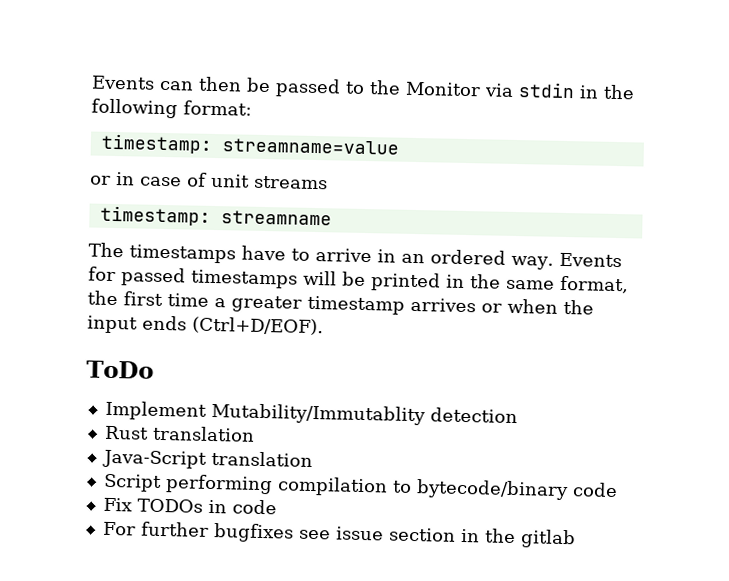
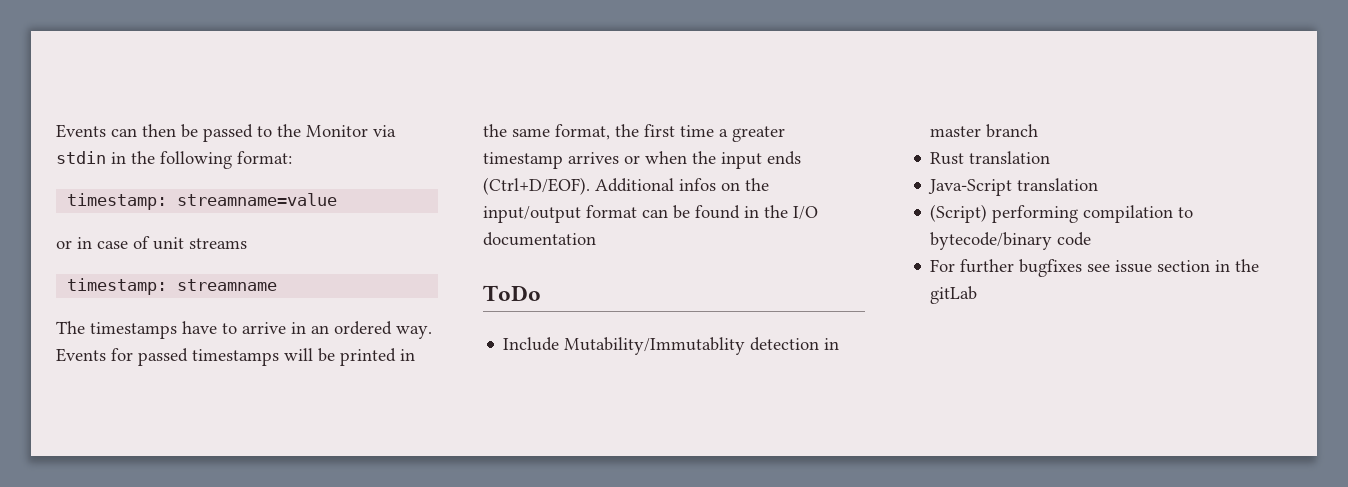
+ Additional infos on the input/output format can be found in the I/O documentation
- Implement Mutability/Immutablity detection
+ Include Mutability/Immutablity detection in master branch
- Script performing compilation to bytecode/binary code
+ (Script) performing compilation to bytecode/binary code
- Fix TODOs in code
- For further bugfixes see issue section in the gitlab
+ For further bugfixes see issue section in the gitLab

